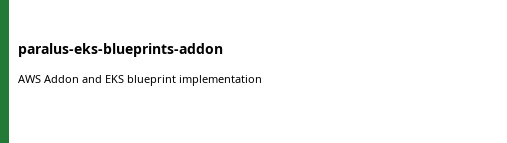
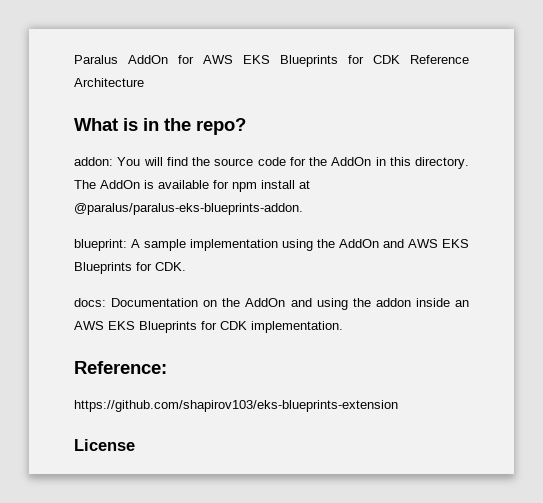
- paralus-eks-blueprints-addon
- AWS Addon and EKS blueprint implementation
+ Paralus AddOn for AWS EKS Blueprints for CDK Reference Architecture
+ What is in the repo?
+ addon: You will find the source code for the AddOn in this directory. The AddOn is available for npm install at @paralus/paralus-eks-blueprints-addon.
+ blueprint: A sample implementation using the AddOn and AWS EKS Blueprints for CDK.
+ docs: Documentation on the AddOn and using the addon inside an AWS EKS Blueprints for CDK implementation.
+ Reference:
+ https://github.com/shapirov103/eks-blueprints-extension
+ License

